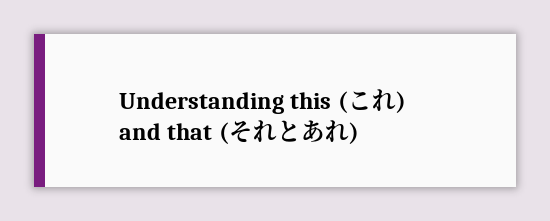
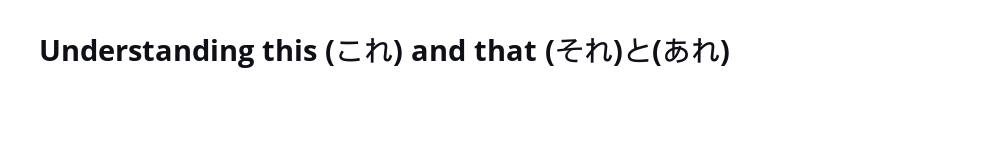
- Understanding this (これ) and that (それとあれ)
+ Understanding this (これ) and that (それ)と(あれ)

